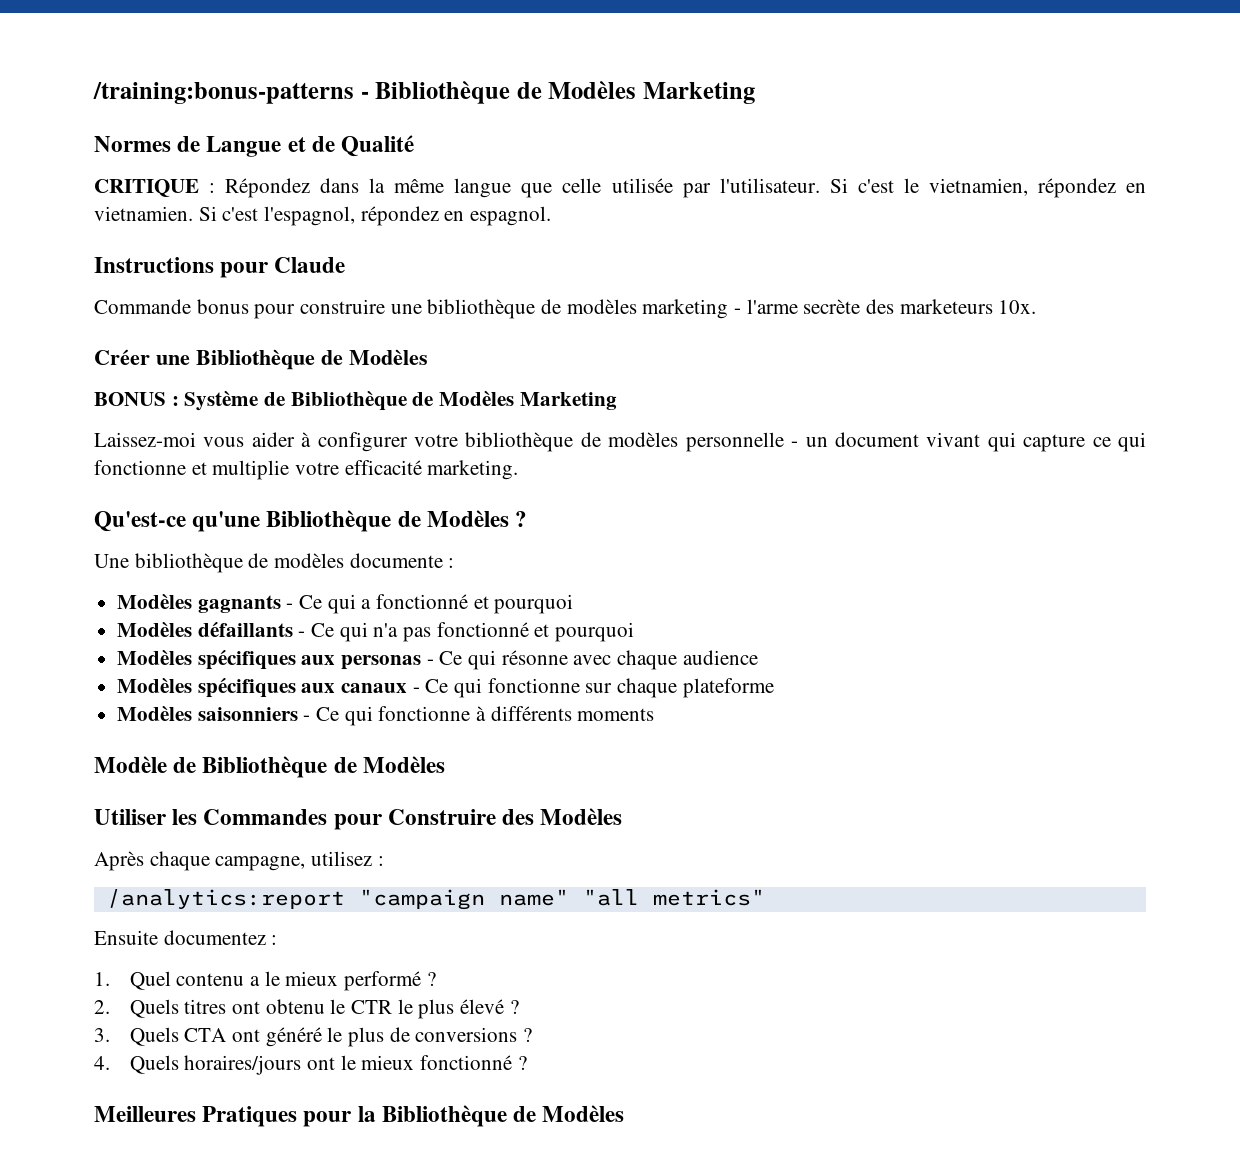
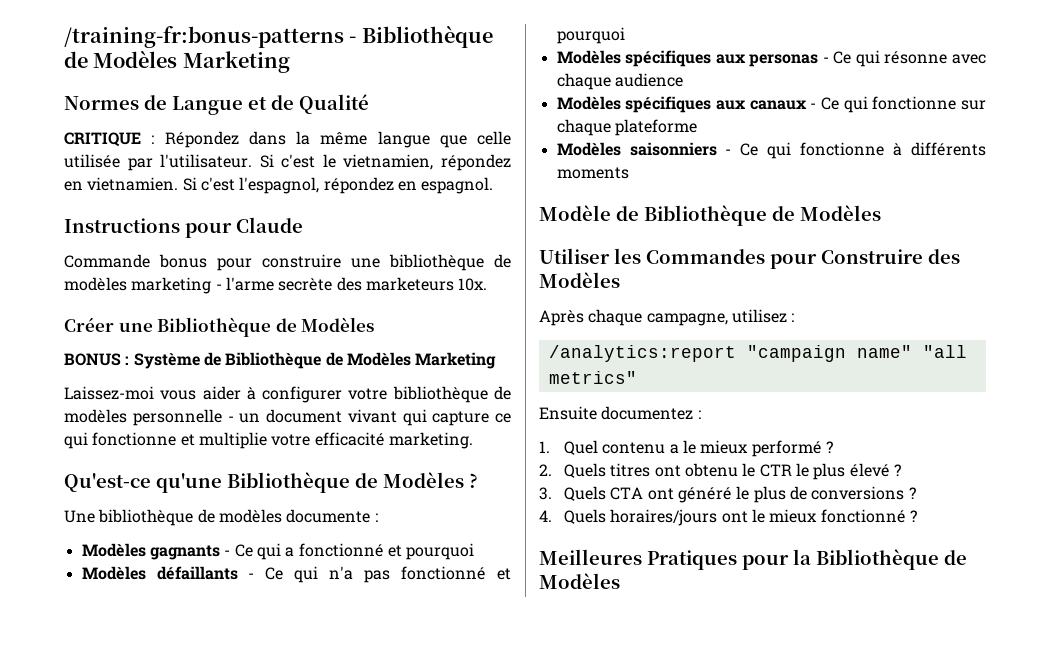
- /training:bonus-patterns - Bibliothèque de Modèles Marketing
+ /training-fr:bonus-patterns - Bibliothèque de Modèles Marketing

